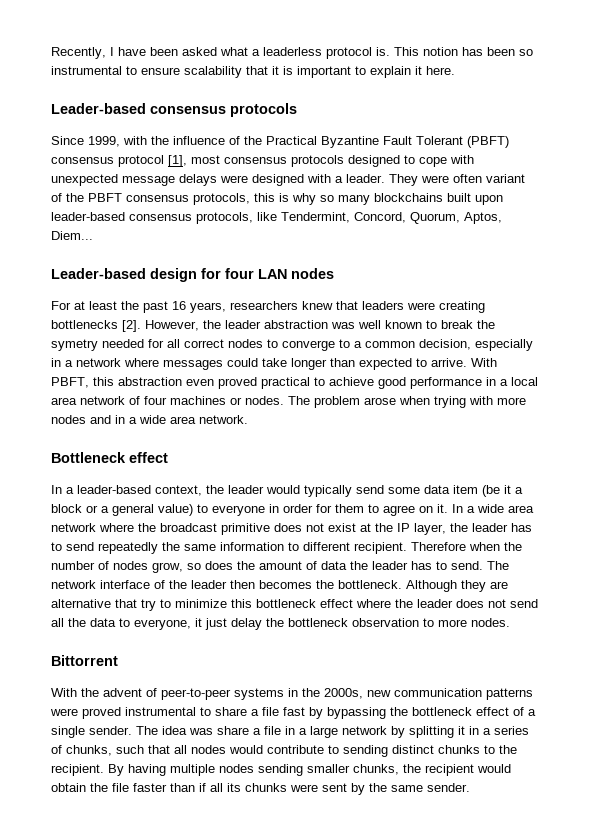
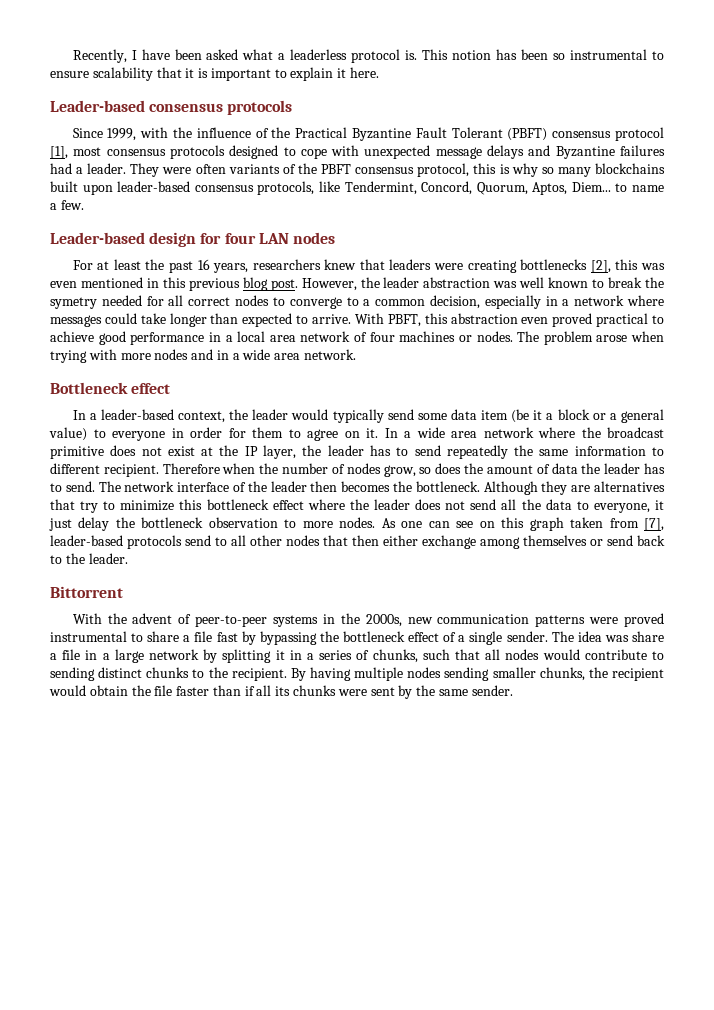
- Since 1999, with the influence of the Practical Byzantine Fault Tolerant (PBFT) consensus protocol [1], most consensus protocols designed to cope with unexpected message delays were designed with a leader.
+ Since 1999, with the influence of the Practical Byzantine Fault Tolerant (PBFT) consensus protocol [1], most consensus protocols designed to cope with unexpected message delays and Byzantine failures had a leader.
- They were often variant of the PBFT consensus protocols, this is why so many blockchains built upon leader-based consensus protocols, like Tendermint, Concord, Quorum, Aptos, Diem...
+ They were often variants of the PBFT consensus protocol, this is why so many blockchains built upon leader-based consensus protocols, like Tendermint, Concord, Quorum, Aptos, Diem... to name a few.
- For at least the past 16 years, researchers knew that leaders were creating bottlenecks [2].
+ For at least the past 16 years, researchers knew that leaders were creating bottlenecks [2], this was even mentioned in this previous blog post.
- Although they are alternative that try to minimize this bottleneck effect where the leader does not send all the data to everyone, it just delay the bottleneck observation to more nodes.
+ Although they are alternatives that try to minimize this bottleneck effect where the leader does not send all the data to everyone, it just delay the bottleneck observation to more nodes. As one can see on this graph taken from [7], leader-based protocols send to all other nodes that then either exchange among themselves or send back to the leader.

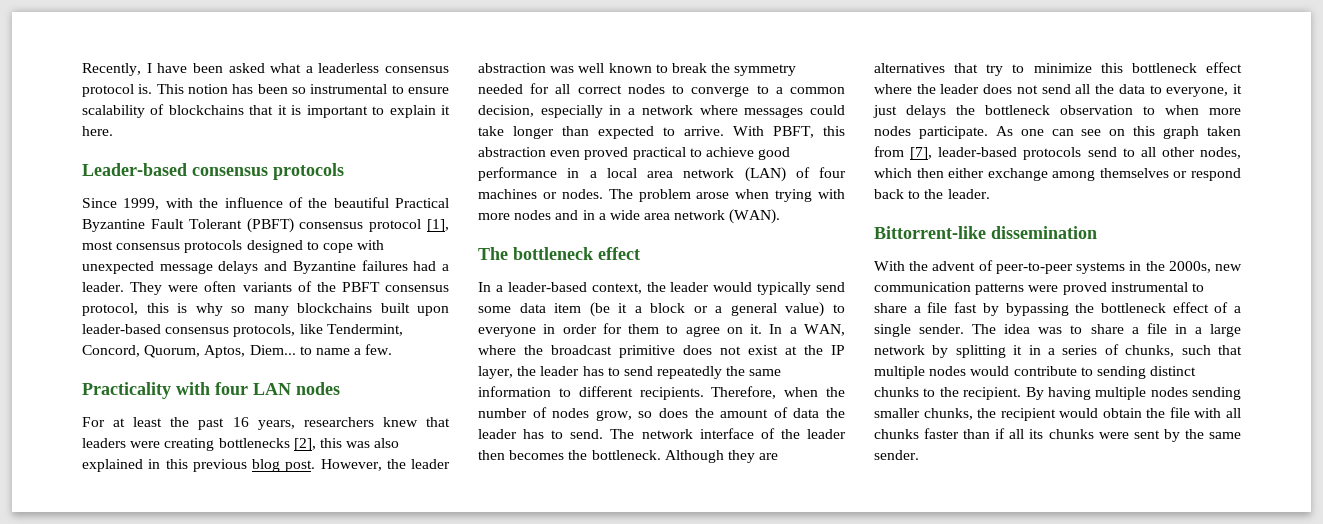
- Recently, I have been asked what a leaderless protocol is.
+ Recently, I have been asked what a leaderless consensus protocol is.
- This notion has been so instrumental to ensure scalability that it is important to explain it here.
+ This notion has been so instrumental to ensure scalability of blockchains that it is important to explain it here.
- Since 1999, with the influence of the Practical Byzantine Fault Tolerant (PBFT) consensus protocol [1], most consensus protocols designed to cope with unexpected message delays and Byzantine failures had a leader.
+ Since 1999, with the influence of the beautiful Practical Byzantine Fault Tolerant (PBFT) consensus protocol [1], most consensus protocols designed to cope with unexpected message delays and Byzantine failures had a leader.
- Leader-based design for four LAN nodes
+ Practicality with four LAN nodes
- For at least the past 16 years, researchers knew that leaders were creating bottlenecks [2], this was even mentioned in this previous blog post.
+ For at least the past 16 years, researchers knew that leaders were creating bottlenecks [2], this was also explained in this previous blog post.
- However, the leader abstraction was well known to break the symetry needed for all correct nodes to converge to a common decision, especially in a network where messages could take longer than expected to arrive.
+ However, the leader abstraction was well known to break the symmetry needed for all correct nodes to converge to a common decision, especially in a network where messages could take longer than expected to arrive.
- With PBFT, this abstraction even proved practical to achieve good performance in a local area network of four machines or nodes.
+ With PBFT, this abstraction even proved practical to achieve good performance in a local area network (LAN) of four machines or nodes.
- The problem arose when trying with more nodes and in a wide area network.
- Bottleneck effect
+ The problem arose when trying with more nodes and in a wide area network (WAN).
+ The bottleneck effect
- In a wide area network where the broadcast primitive does not exist at the IP layer, the leader has to send repeatedly the same information to different recipient. Therefore when the number of nodes grow, so does the amount of data the leader has to send.
+ In a WAN, where the broadcast primitive does not exist at the IP layer, the leader has to send repeatedly the same information to different recipients. Therefore, when the number of nodes grow, so does the amount of data the leader has to send.
- Although they are alternatives that try to minimize this bottleneck effect where the leader does not send all the data to everyone, it just delay the bottleneck observation to more nodes.
+ Although they are alternatives that try to minimize this bottleneck effect where the leader does not send all the data to everyone, it just delays the bottleneck observation to when more nodes participate.
- As one can see on this graph taken from [7], leader-based protocols send to all other nodes that then either exchange among themselves or send back to the leader.
+ As one can see on this graph taken from [7], leader-based protocols send to all other nodes, which then either exchange among themselves or respond back to the leader.
- Bittorrent
+ Bittorrent-like dissemination
- The idea was share a file in a large network by splitting it in a series of chunks, such that all nodes would contribute to sending distinct chunks to the recipient.
+ The idea was to share a file in a large network by splitting it in a series of chunks, such that multiple nodes would contribute to sending distinct chunks to the recipient.
- By having multiple nodes sending smaller chunks, the recipient would obtain the file faster than if all its chunks were sent by the same sender.
+ By having multiple nodes sending smaller chunks, the recipient would obtain the file with all chunks faster than if all its chunks were sent by the same sender.

